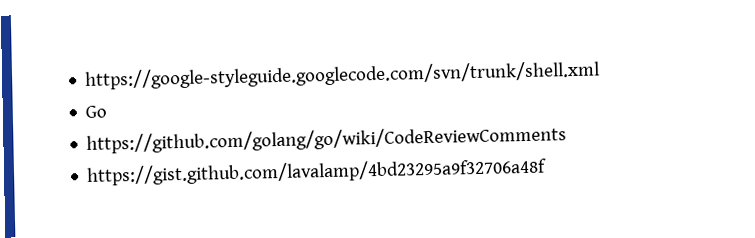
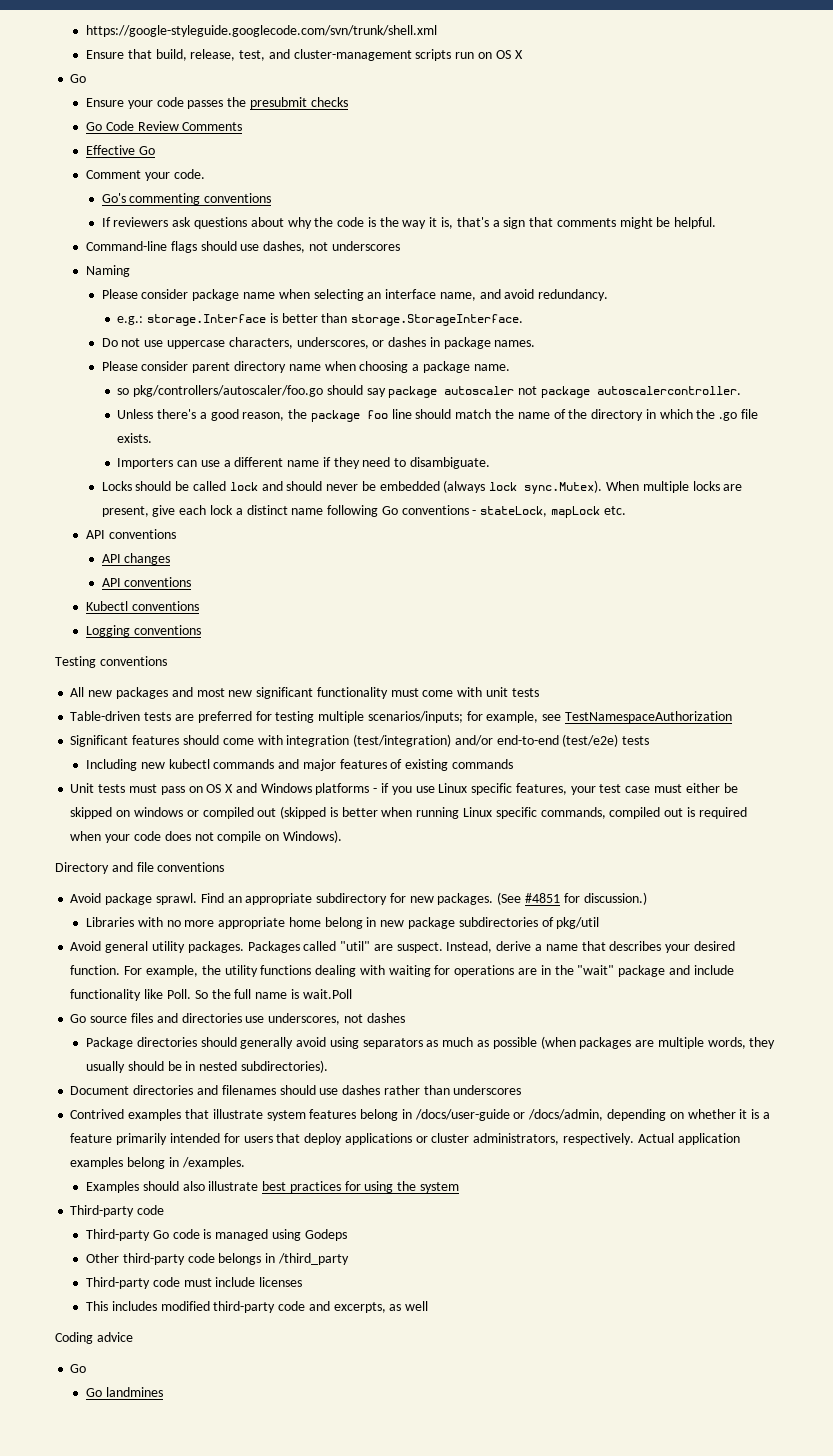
+ Ensure that build, release, test, and cluster-management scripts run on OS X
  Go
- https://github.com/golang/go/wiki/CodeReviewComments
- https://gist.github.com/lavalamp/4bd23295a9f32706a48f
+ Ensure your code passes the presubmit checks
+ Go Code Review Comments
+ Effective Go
+ Comment your code.
+ Go's commenting conventions
+ If reviewers ask questions about why the code is the way it is, that's a sign that comments might be helpful.
+ Command-line flags should use dashes, not underscores
+ Naming
+ Please consider package name when selecting an interface name, and avoid redundancy.
+ e.g.: storage.Interface is better than storage.StorageInterface.
+ Do not use uppercase characters, underscores, or dashes in package names.
+ Please consider parent directory name when choosing a package name.
+ so pkg/controllers/autoscaler/foo.go should say package autoscaler not package autoscalercontroller.
+ Unless there's a good reason, the package foo line should match the name of the directory in which the .go file exists.
+ Importers can use a different name if they need to disambiguate.
+ Locks should be called lock and should never be embedded (always lock sync.Mutex). When multiple locks are present, give each lock a distinct name following Go conventions - stateLock, mapLock etc.
+ API conventions
+ API changes
+ API conventions
+ Kubectl conventions
+ Logging conventions
+ Testing conventions
+ All new packages and most new significant functionality must come with unit tests
+ Table-driven tests are preferred for testing multiple scenarios/inputs; for example, see TestNamespaceAuthorization
+ Significant features should come with integration (test/integration) and/or end-to-end (test/e2e) tests
+ Including new kubectl commands and major features of existing commands
+ Unit tests must pass on OS X and Windows platforms - if you use Linux specific features, your test case must either be skipped on windows or compiled out (skipped is better when running Linux specific commands, compiled out is required when your code does not compile on Windows).
+ Directory and file conventions
+ Avoid package sprawl. Find an appropriate subdirectory for new packages. (See #4851 for discussion.)
+ Libraries with no more appropriate home belong in new package subdirectories of pkg/util
+ Avoid general utility packages. Packages called "util" are suspect. Instead, derive a name that describes your desired function. For example, the utility functions dealing with waiting for operations are in the "wait" package and include functionality like Poll. So the full name is wait.Poll
+ Go source files and directories use underscores, not dashes
+ Package directories should generally avoid using separators as much as possible (when packages are multiple words, they usually should be in nested subdirectories).
+ Document directories and filenames should use dashes rather than underscores
+ Contrived examples that illustrate system features belong in /docs/user-guide or /docs/admin, depending on whether it is a feature primarily intended for users that deploy applications or cluster administrators, respectively. Actual application examples belong in /examples.
+ Examples should also illustrate best practices for using the system
+ Third-party code
+ Third-party Go code is managed using Godeps
+ Other third-party code belongs in /third_party
+ Third-party code must include licenses
+ This includes modified third-party code and excerpts, as well
+ Coding advice
+ Go
+ Go landmines

